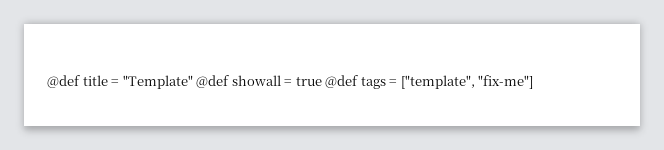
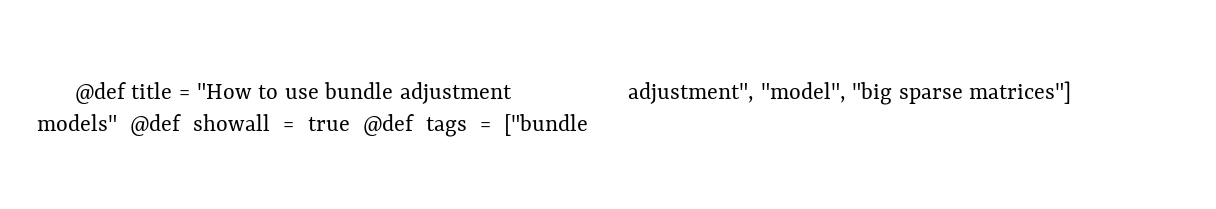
- @def title = "Template" @def showall = true @def tags = ["template", "fix-me"]
+ @def title = "How to use bundle adjustment models" @def showall = true @def tags = ["bundle adjustment", "model", "big sparse matrices"]

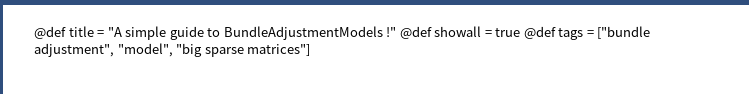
- @def title = "How to use bundle adjustment models" @def showall = true @def tags = ["bundle adjustment", "model", "big sparse matrices"]
+ @def title = "A simple guide to BundleAdjustmentModels !" @def showall = true @def tags = ["bundle adjustment", "model", "big sparse matrices"]

